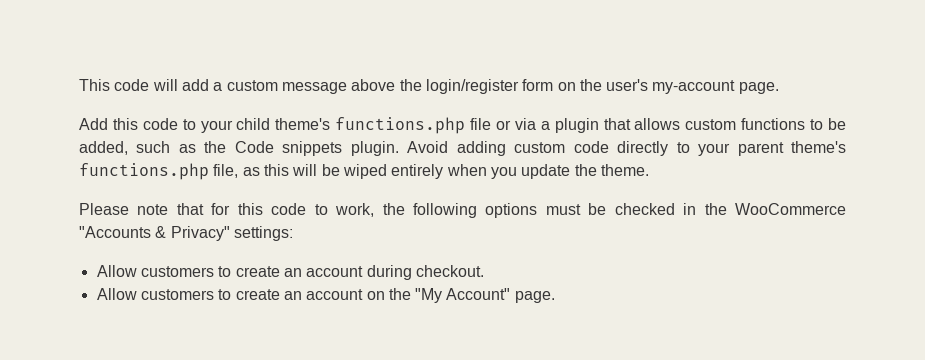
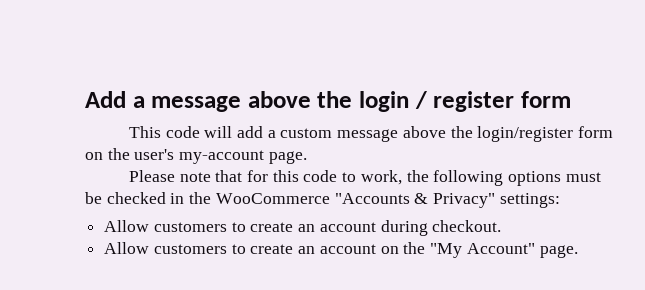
+ Add a message above the login / register form
- Add this code to your child theme's functions.php file or via a plugin that allows custom functions to be added, such as the Code snippets plugin. Avoid adding custom code directly to your parent theme's functions.php file, as this will be wiped entirely when you update the theme.

